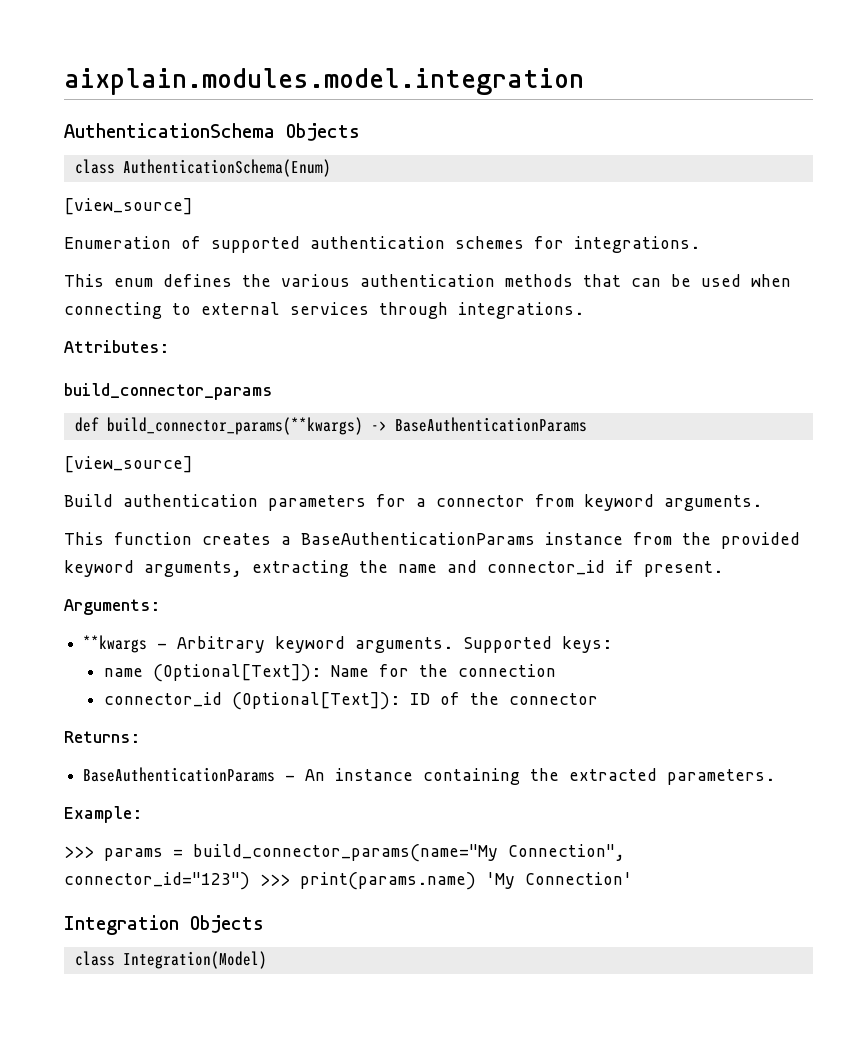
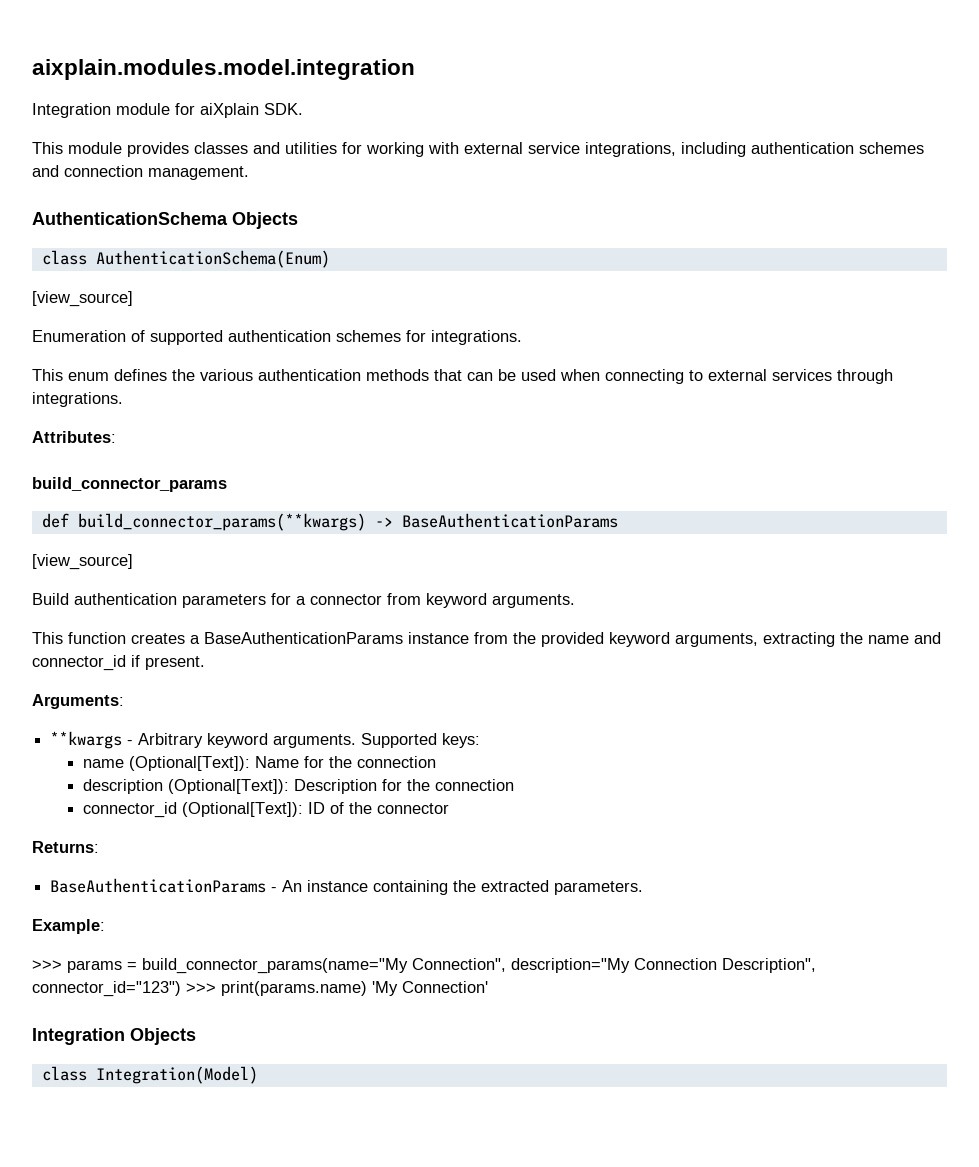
+ Integration module for aiXplain SDK.
+ This module provides classes and utilities for working with external service integrations, including authentication schemes and connection management.
+ description (Optional[Text]): Description for the connection
- >>> params = build_connector_params(name="My Connection", connector_id="123") >>> print(params.name) 'My Connection'
+ >>> params = build_connector_params(name="My Connection", description="My Connection Description", connector_id="123") >>> print(params.name) 'My Connection'

